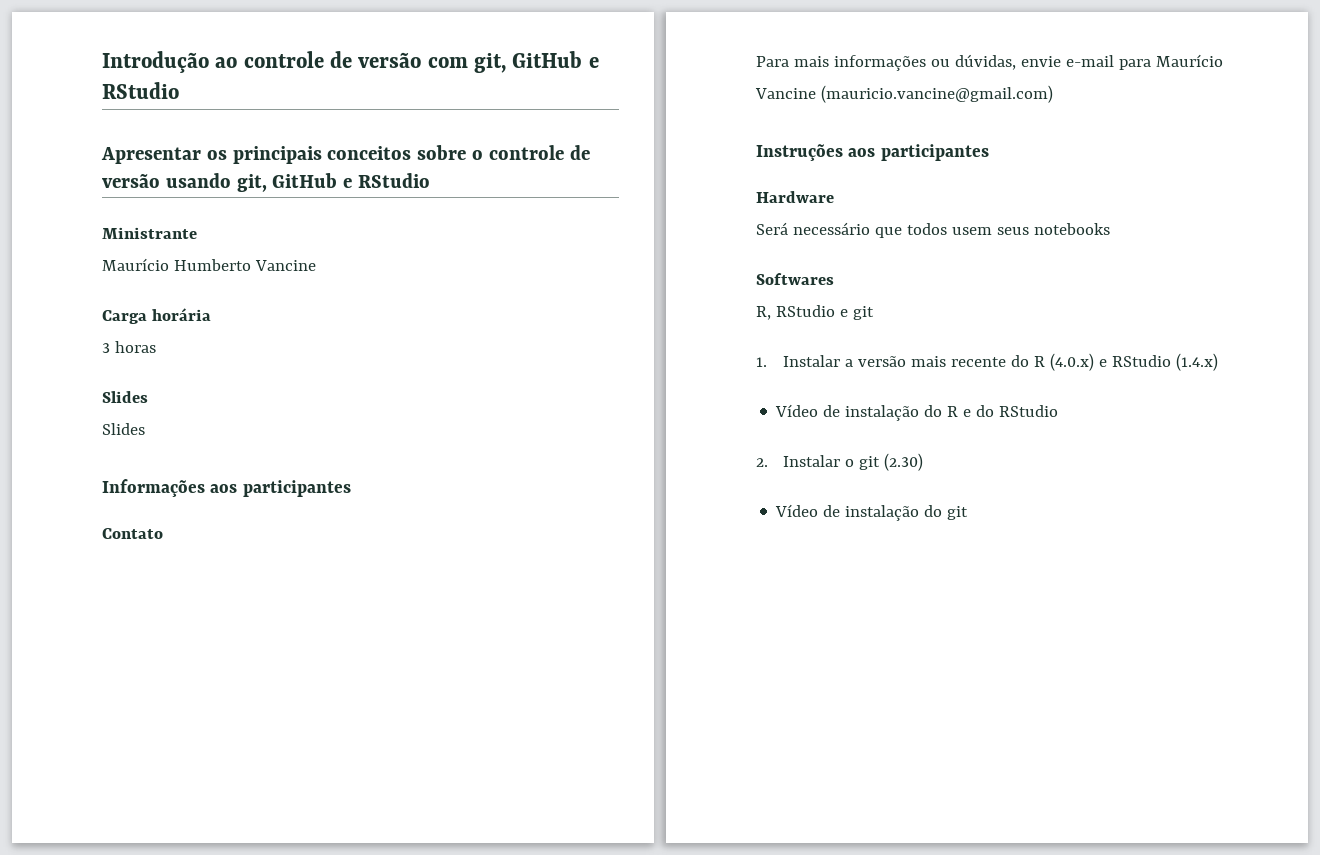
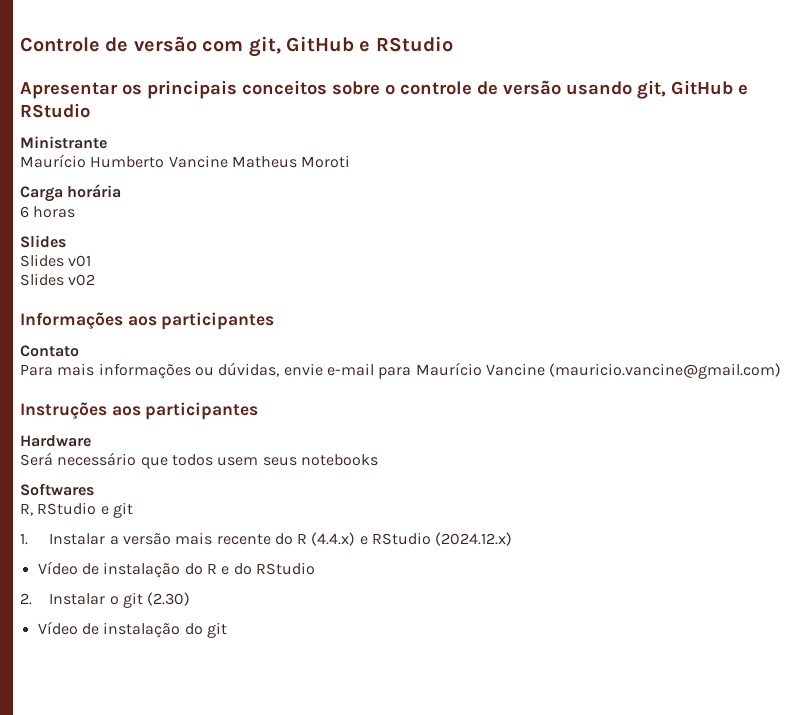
- Introdução ao controle de versão com git, GitHub e RStudio
+ Controle de versão com git, GitHub e RStudio
- Maurício Humberto Vancine
+ Maurício Humberto Vancine Matheus Moroti
- 3 horas
+ 6 horas
  Slides
- Slides
+ Slides v01
+ Slides v02
- 1. Instalar a versão mais recente do R (4.0.x) e RStudio (1.4.x)
+ 1. Instalar a versão mais recente do R (4.4.x) e RStudio (2024.12.x)

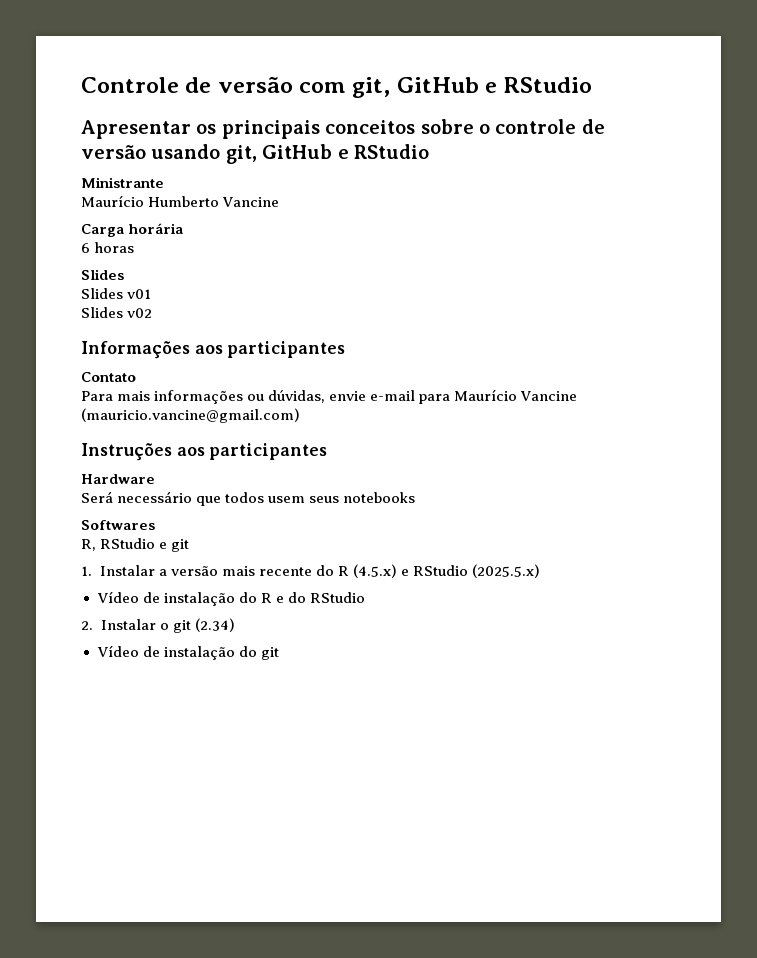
- Maurício Humberto Vancine Matheus Moroti
+ Maurício Humberto Vancine
- 1. Instalar a versão mais recente do R (4.4.x) e RStudio (2024.12.x)
+ 1. Instalar a versão mais recente do R (4.5.x) e RStudio (2025.5.x)
- 2. Instalar o git (2.30)
+ 2. Instalar o git (2.34)

